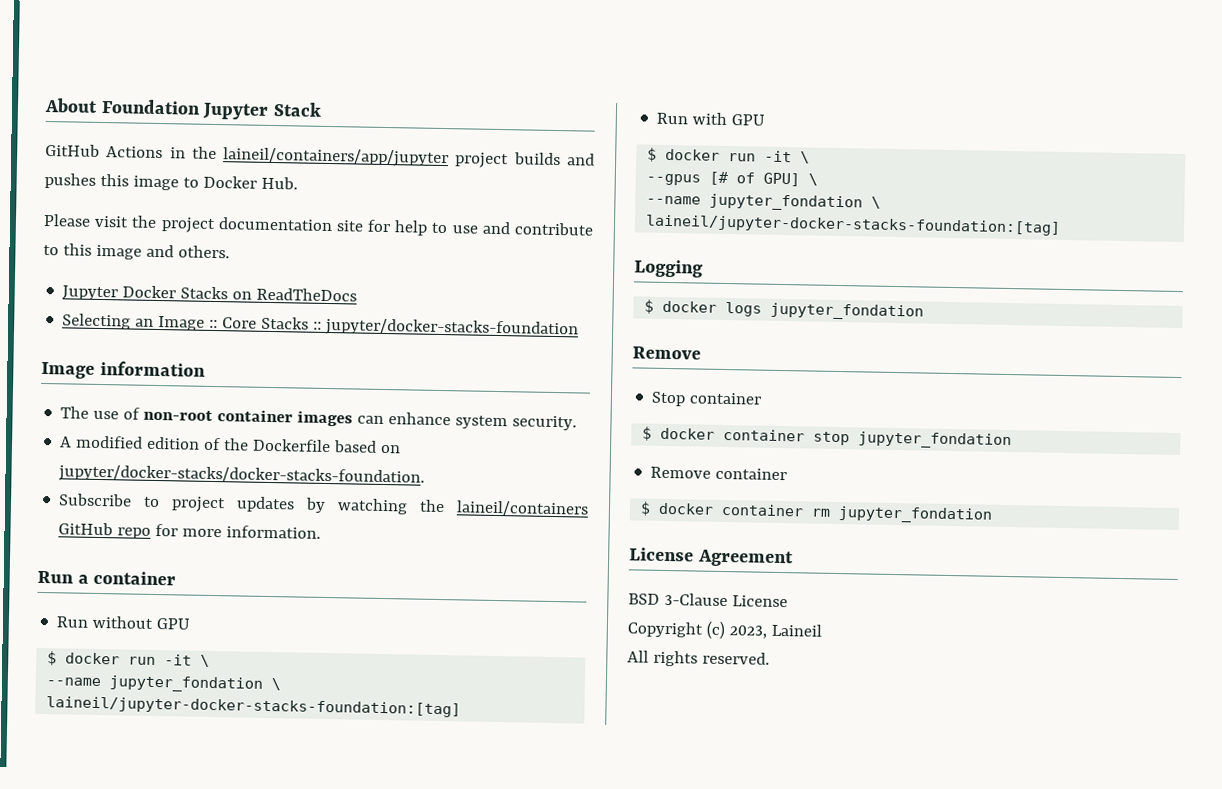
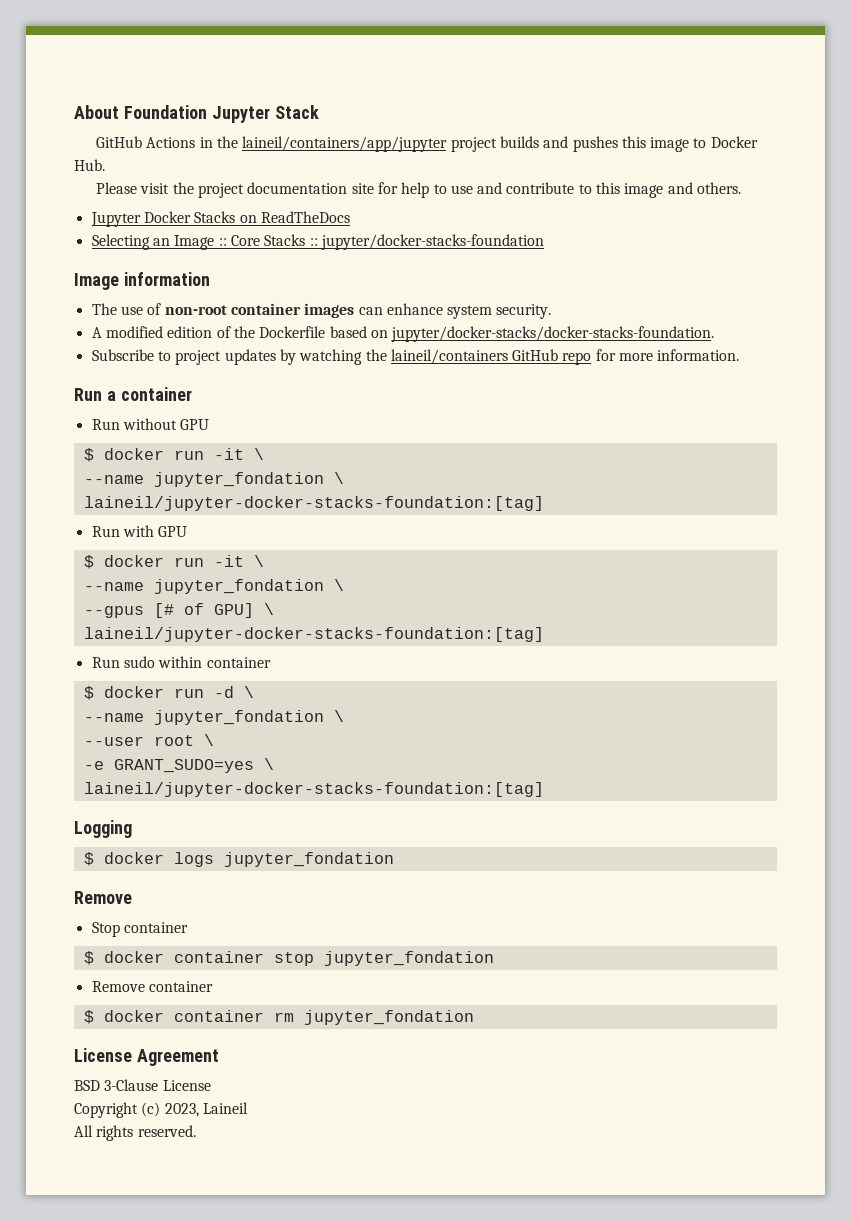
  Run with GPU
  $ docker run -it \
+ --name jupyter_fondation \
  --gpus [# of GPU] \
+ laineil/jupyter-docker-stacks-foundation:[tag]
+ Run sudo within container
+ $ docker run -d \
  --name jupyter_fondation \
+ --user root \
+ -e GRANT_SUDO=yes \

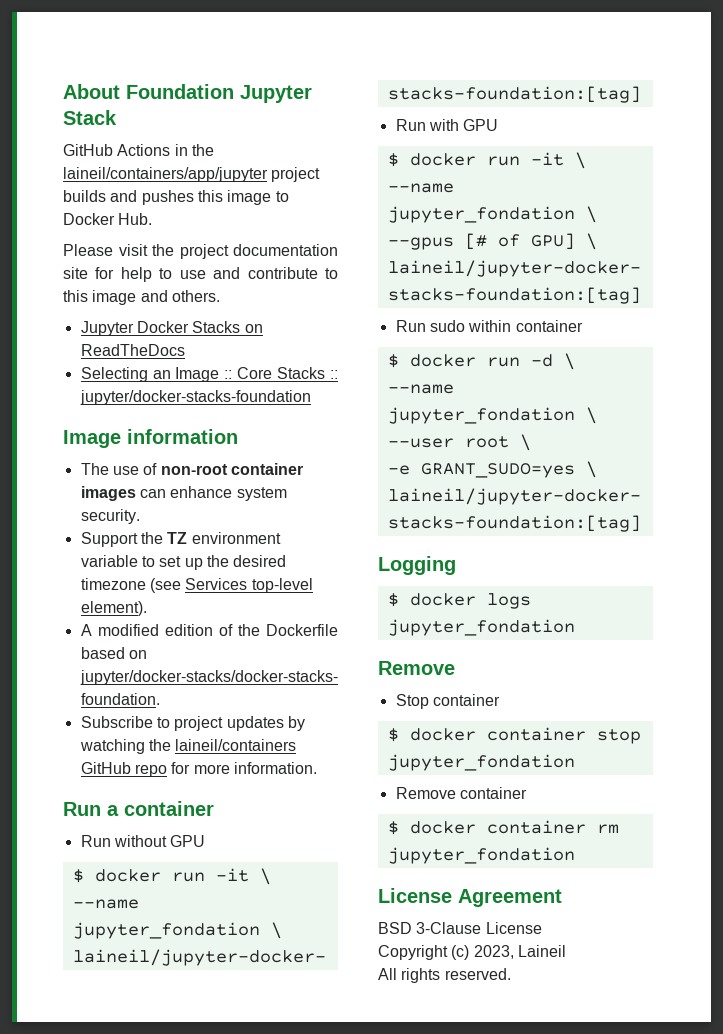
+ Support the TZ environment variable to set up the desired timezone (see Services top-level element).

